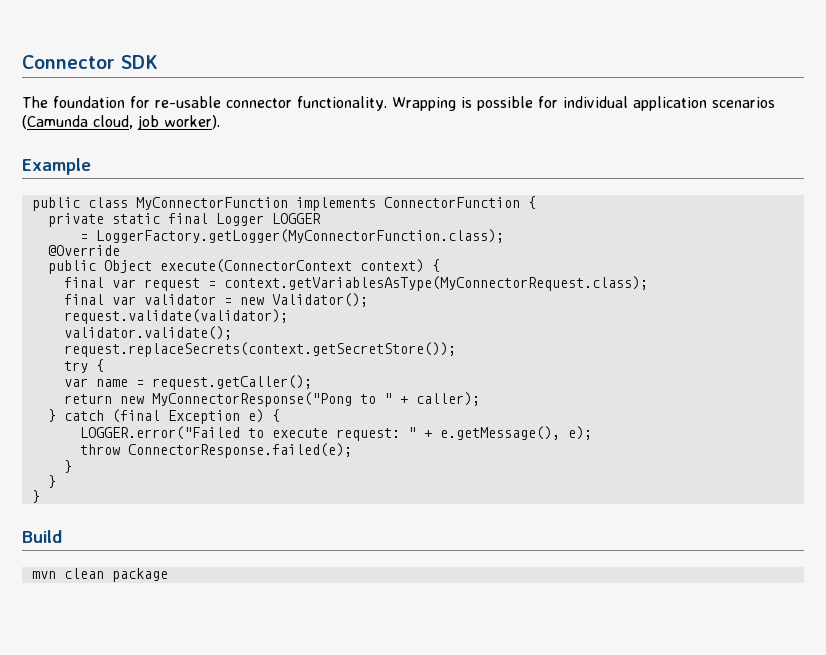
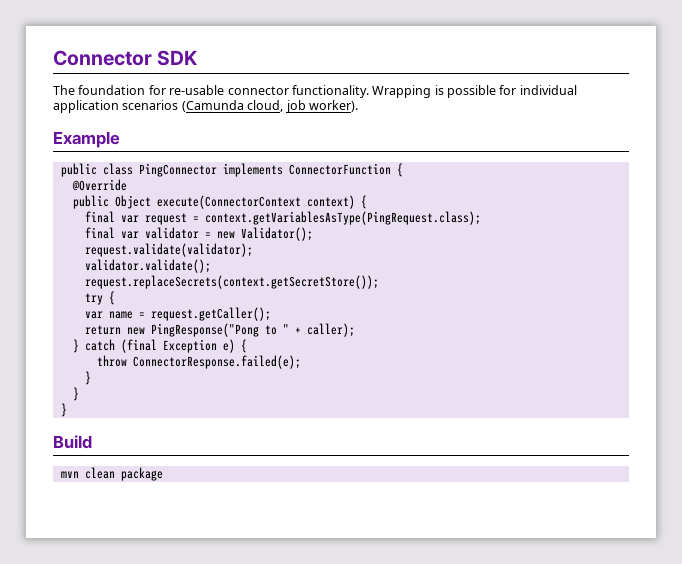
- public class MyConnectorFunction implements ConnectorFunction {
+ public class PingConnector implements ConnectorFunction {
- private static final Logger LOGGER
- = LoggerFactory.getLogger(MyConnectorFunction.class);
- final var request = context.getVariablesAsType(MyConnectorRequest.class);
+ final var request = context.getVariablesAsType(PingRequest.class);
- return new MyConnectorResponse("Pong to " + caller);
+ return new PingResponse("Pong to " + caller);
- LOGGER.error("Failed to execute request: " + e.getMessage(), e);

